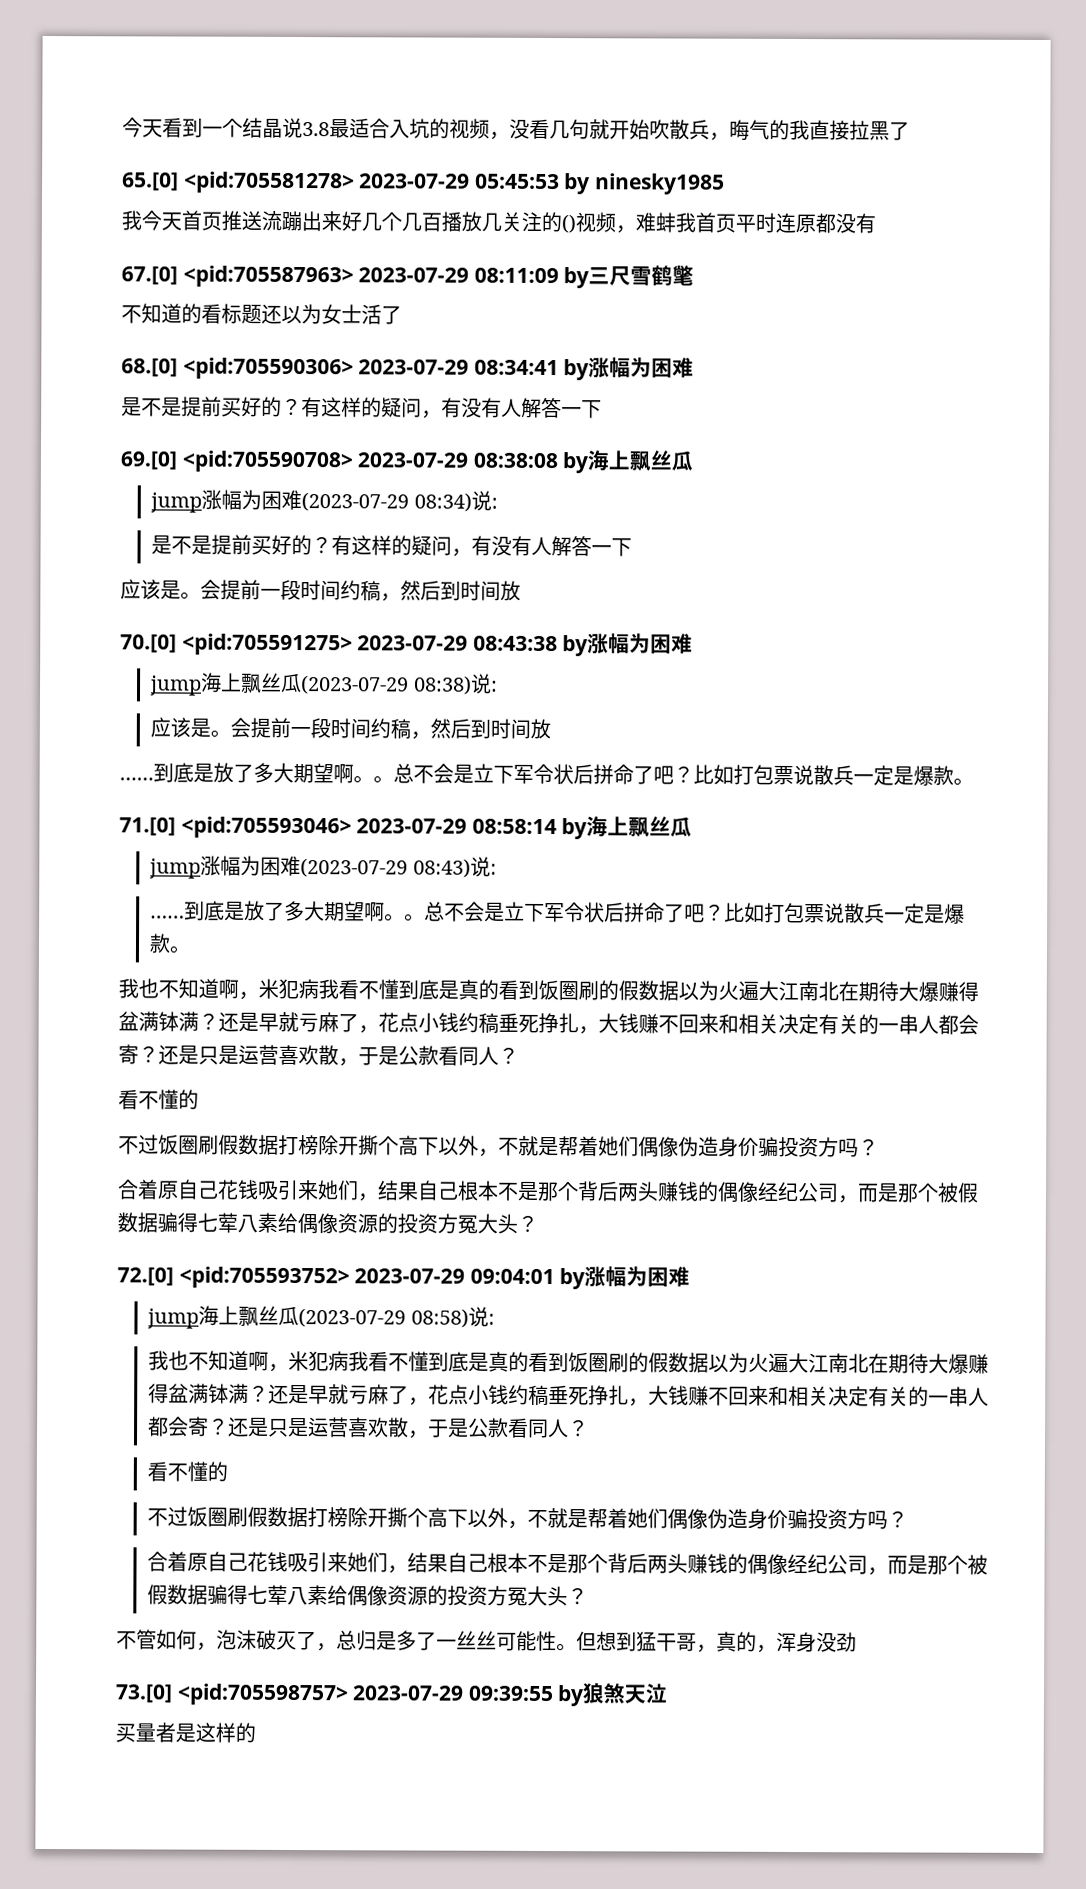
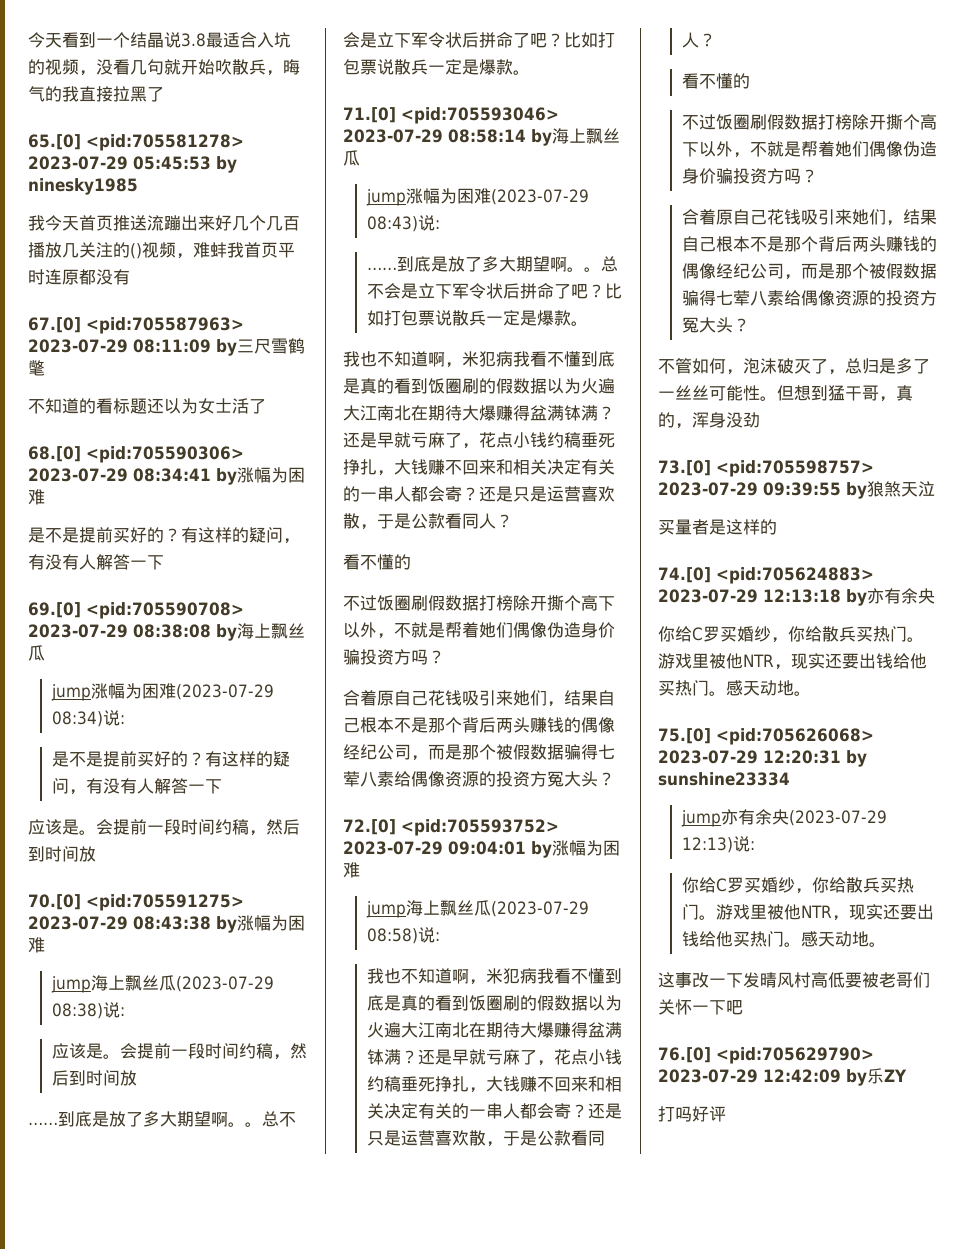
+ 74.[0] <pid:705624883> 2023-07-29 12:13:18 by亦有余央
+ 你给C罗买婚纱，你给散兵买热门。游戏里被他NTR，现实还要出钱给他买热门。感天动地。
+ 75.[0] <pid:705626068> 2023-07-29 12:20:31 by sunshine23334
+ jump亦有余央(2023-07-29 12:13)说:
+ 你给C罗买婚纱，你给散兵买热门。游戏里被他NTR，现实还要出钱给他买热门。感天动地。
+ 这事改一下发晴风村高低要被老哥们关怀一下吧
+ 76.[0] <pid:705629790> 2023-07-29 12:42:09 by乐ZY
+ 打吗好评

